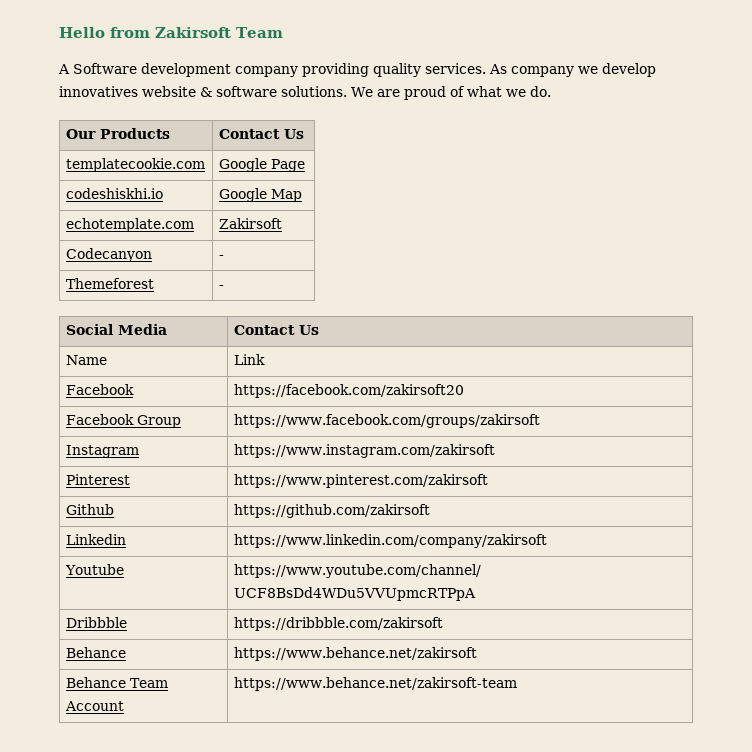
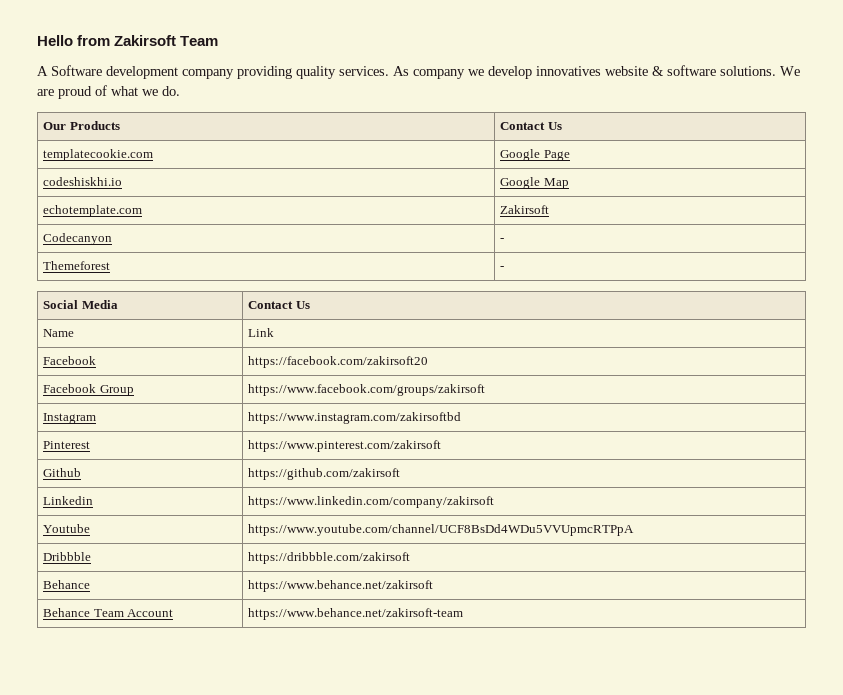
- Instagram | https://www.instagram.com/zakirsoft
+ Instagram | https://www.instagram.com/zakirsoftbd

